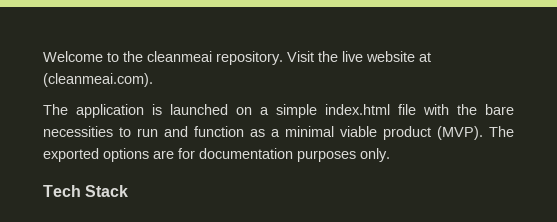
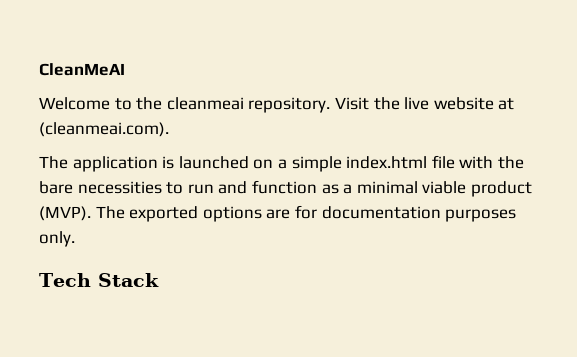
+ CleanMeAI

